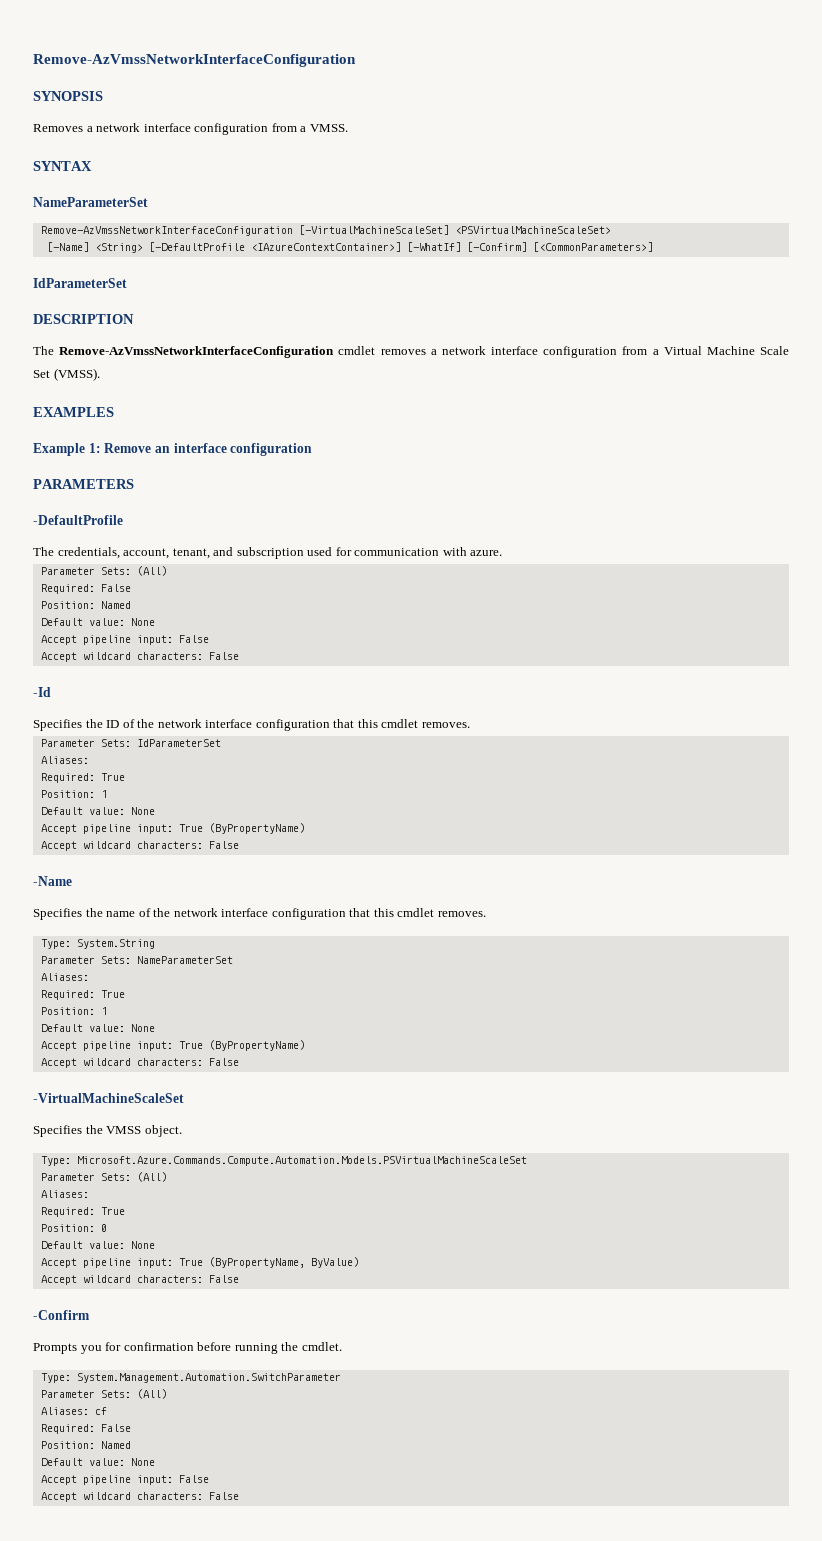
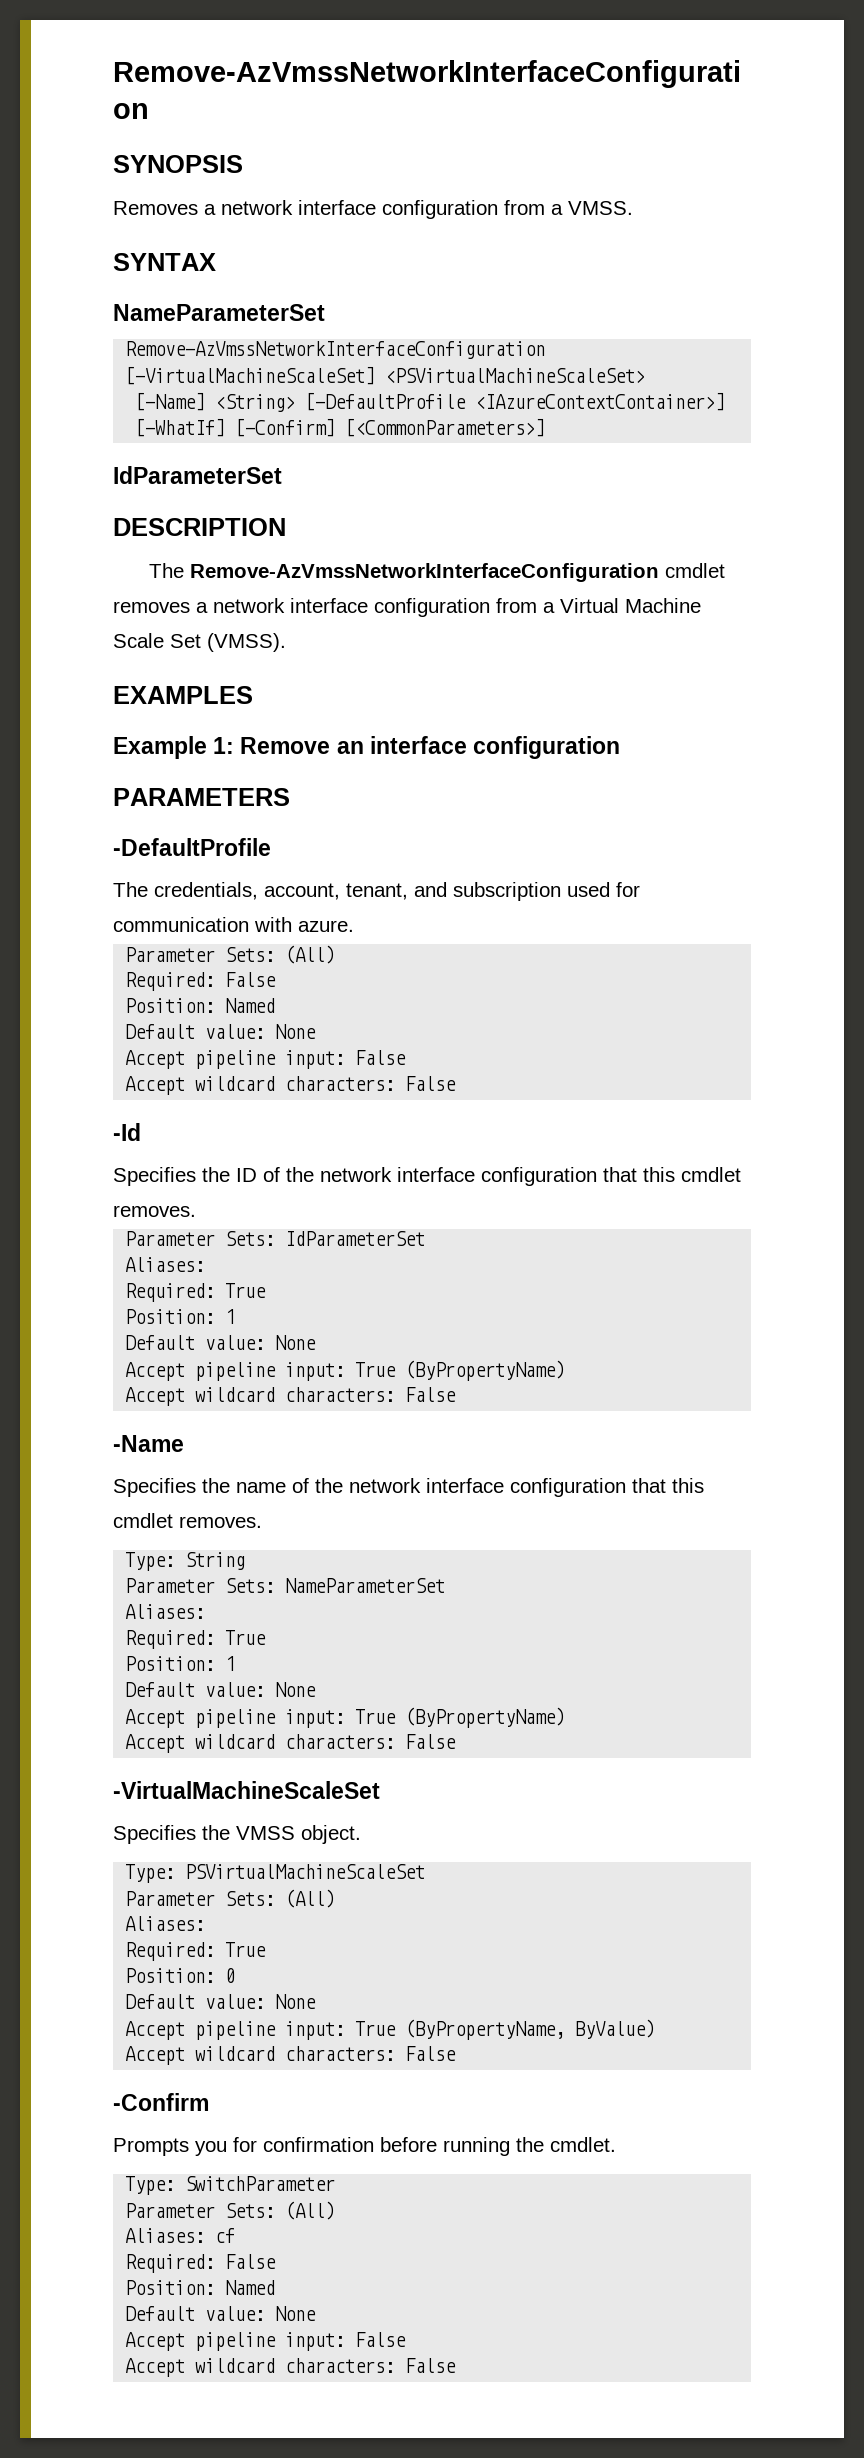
- Type: System.String
+ Type: String
- Type: Microsoft.Azure.Commands.Compute.Automation.Models.PSVirtualMachineScaleSet
+ Type: PSVirtualMachineScaleSet
- Type: System.Management.Automation.SwitchParameter
+ Type: SwitchParameter

